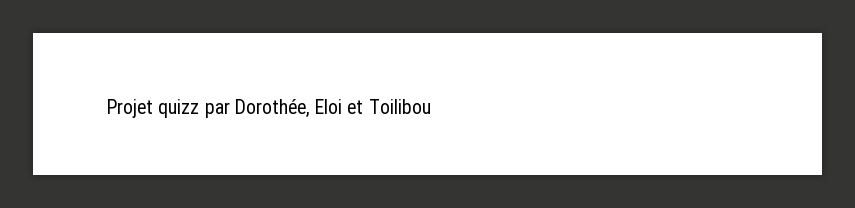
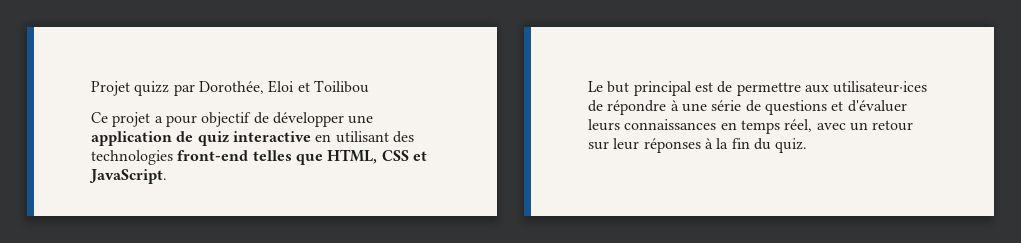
+ Ce projet a pour objectif de développer une application de quiz interactive en utilisant des technologies front-end telles que HTML, CSS et JavaScript.
+ Le but principal est de permettre aux utilisateur·ices de répondre à une série de questions et d'évaluer leurs connaissances en temps réel, avec un retour sur leur réponses à la fin du quiz.

